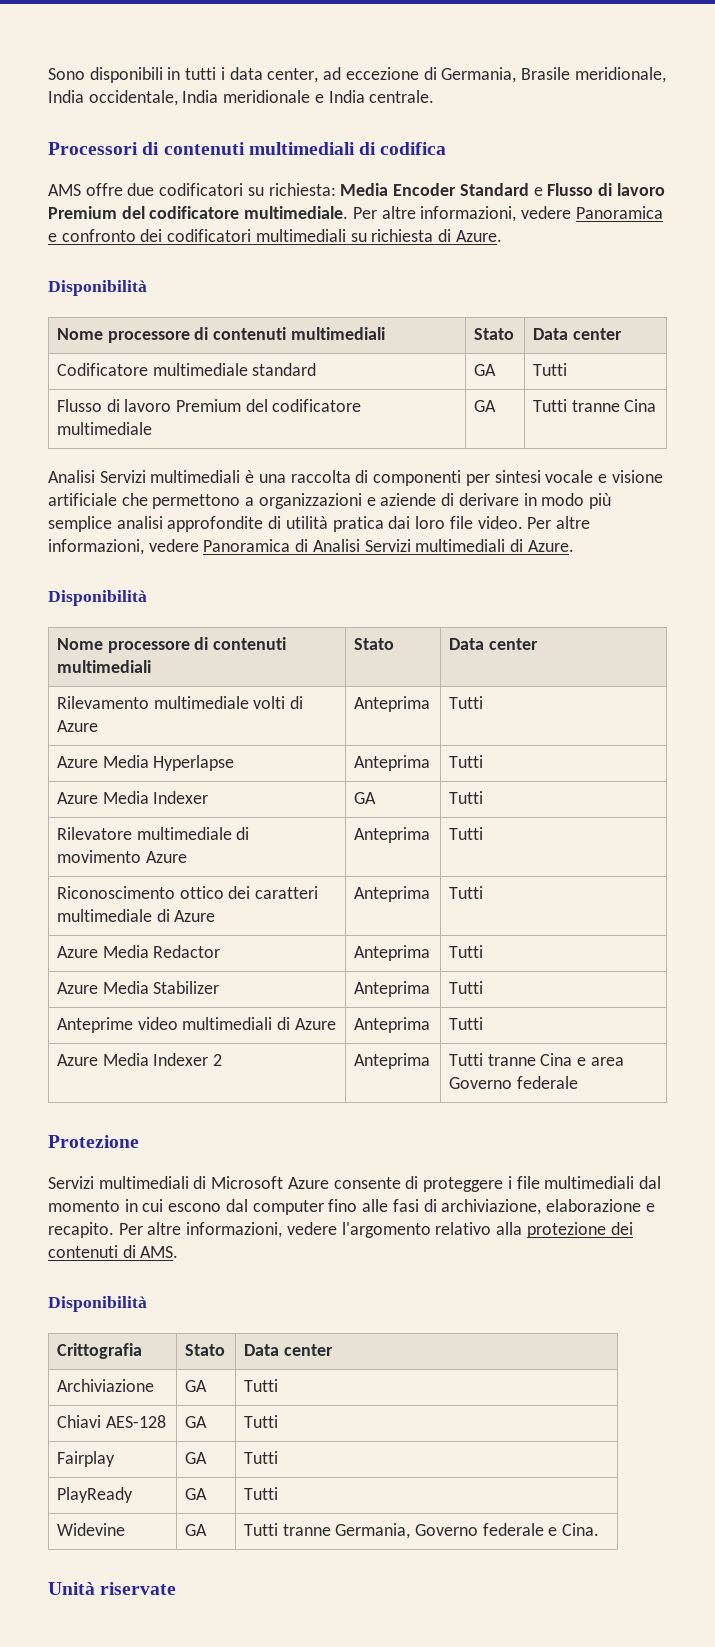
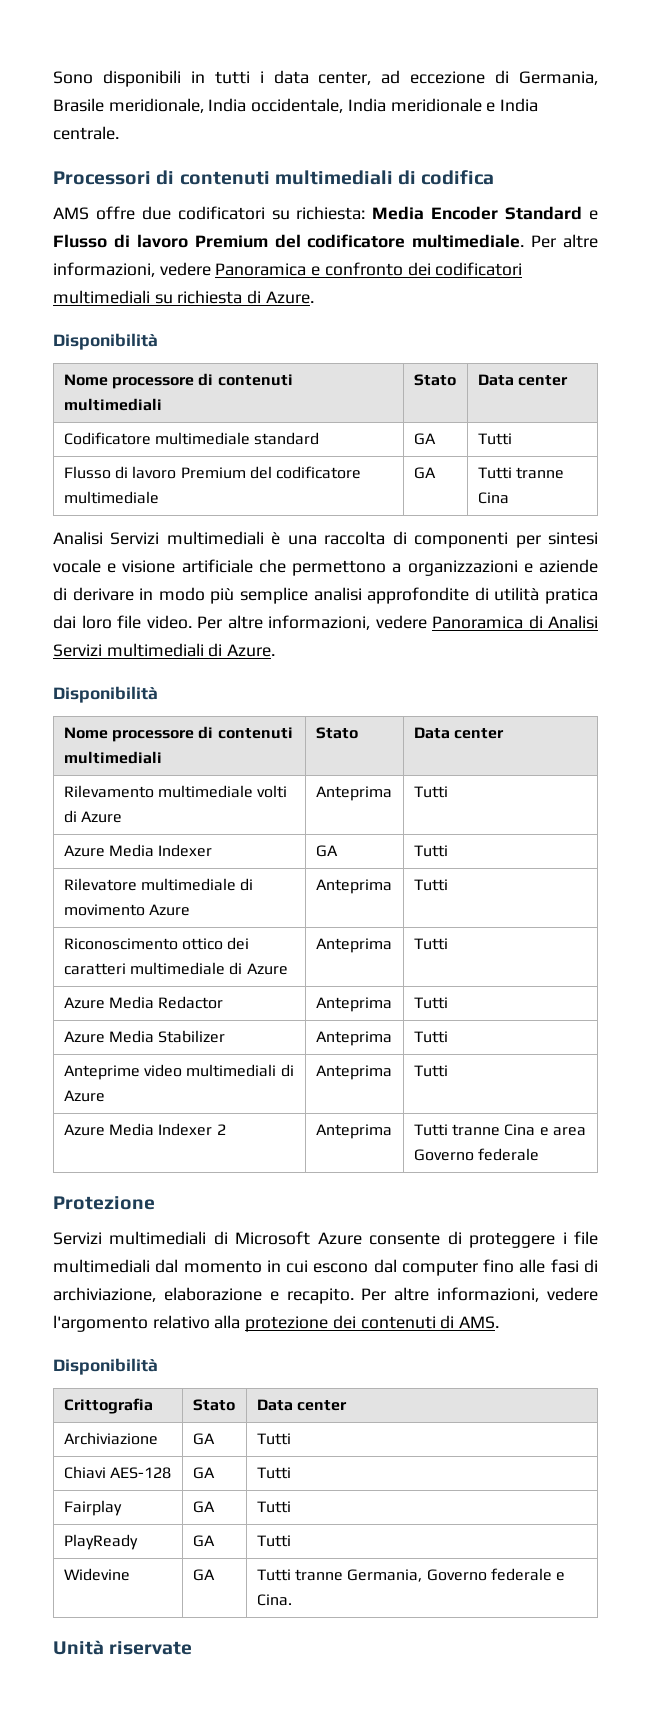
- Azure Media Hyperlapse | Anteprima | Tutti

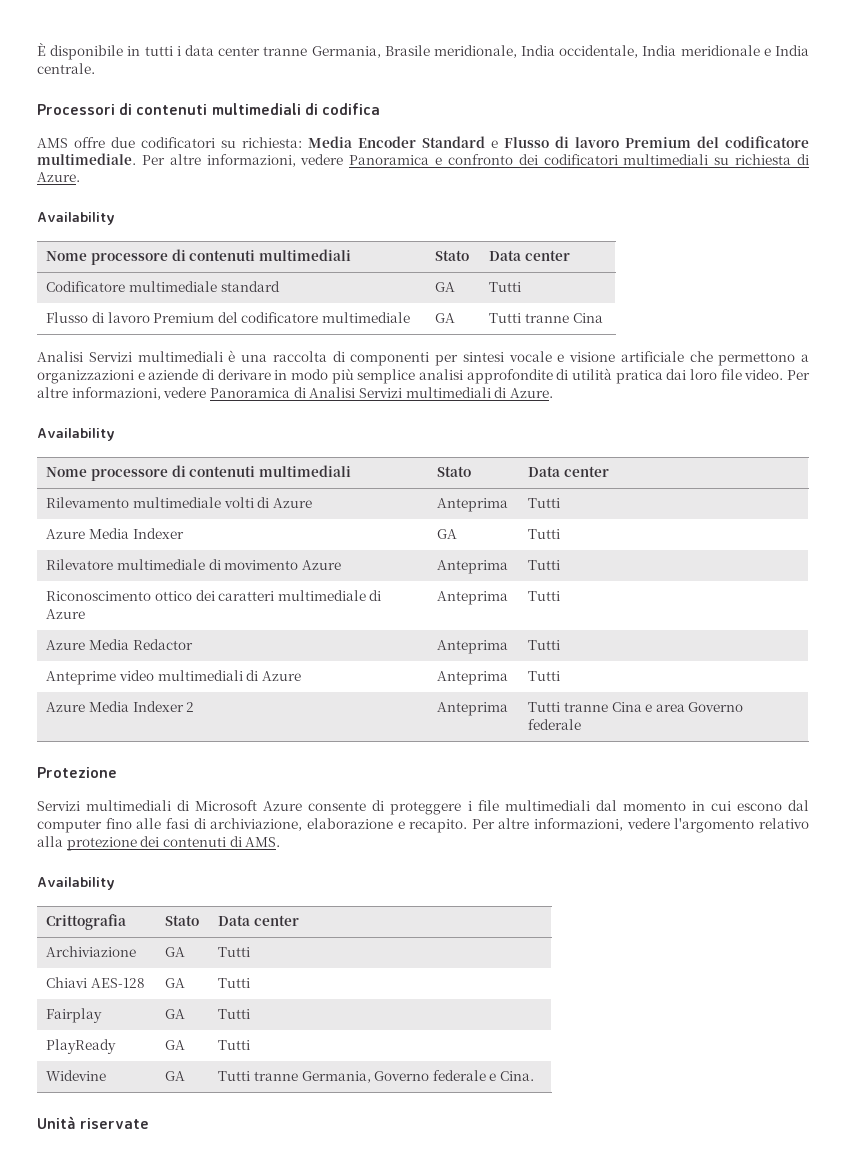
- Sono disponibili in tutti i data center, ad eccezione di Germania, Brasile meridionale, India occidentale, India meridionale e India centrale.
+ È disponibile in tutti i data center tranne Germania, Brasile meridionale, India occidentale, India meridionale e India centrale.
  Per altre informazioni, vedere Panoramica e confronto dei codificatori multimediali su richiesta di Azure.
- Disponibilità
+ Availability
  Per altre informazioni, vedere Panoramica di Analisi Servizi multimediali di Azure.
- Disponibilità
+ Availability
- Azure Media Stabilizer | Anteprima | Tutti
  Per altre informazioni, vedere l'argomento relativo alla protezione dei contenuti di AMS.
- Disponibilità
+ Availability

